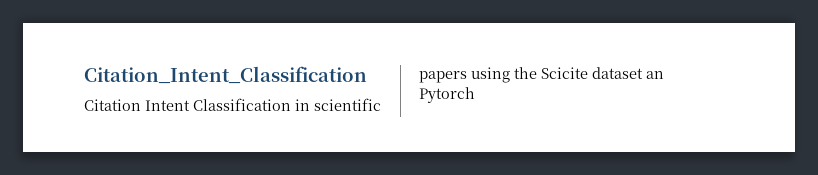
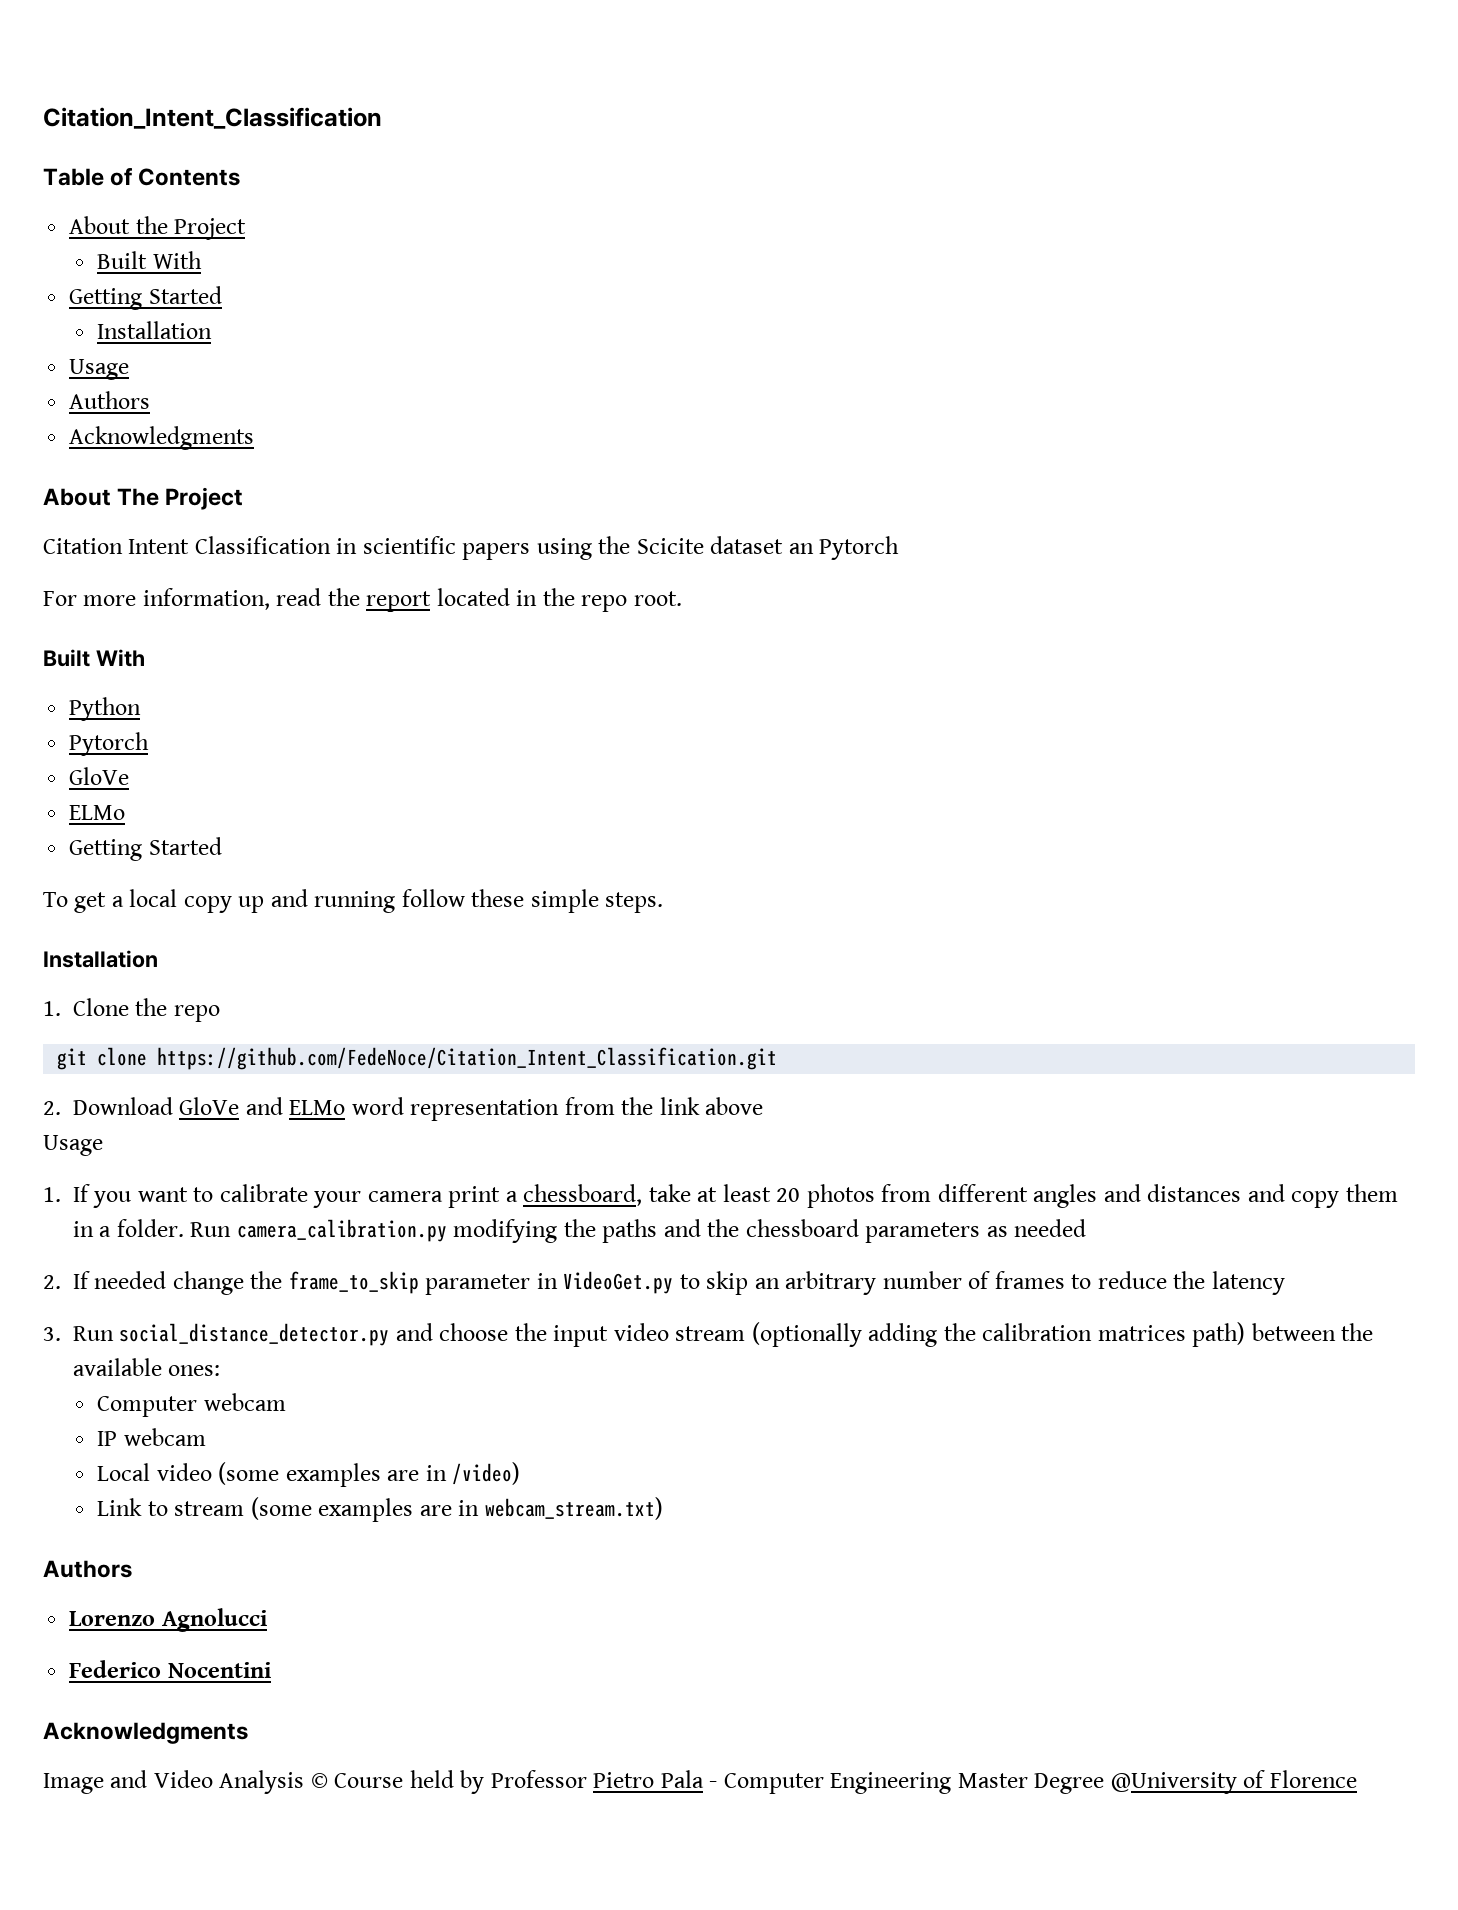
+ Table of Contents
+ About the Project
+ Built With
+ Getting Started
+ Installation
+ Usage
+ Authors
+ Acknowledgments
+ About The Project
+ For more information, read the report located in the repo root.
+ Built With
+ Python
+ Pytorch
+ GloVe
+ ELMo
+ Getting Started
+ To get a local copy up and running follow these simple steps.
+ Installation
+ 1. Clone the repo
+ git clone https://github.com/FedeNoce/Citation_Intent_Classification.git
+ 2. Download GloVe and ELMo word representation from the link above
+ Usage
+ 1. If you want to calibrate your camera print a chessboard, take at least 20 photos from different angles and distances and copy them in a folder. Run camera_calibration.py modifying the paths and the chessboard parameters as needed
+ 2. If needed change the frame_to_skip parameter in VideoGet.py to skip an arbitrary number of frames to reduce the latency
+ 3. Run social_distance_detector.py and choose the input video stream (optionally adding the calibration matrices path) between the available ones:
+ Computer webcam
+ IP webcam
+ Local video (some examples are in /video)
+ Link to stream (some examples are in webcam_stream.txt)
+ Authors
+ Lorenzo Agnolucci
+ Federico Nocentini
+ Acknowledgments
+ Image and Video Analysis © Course held by Professor Pietro Pala - Computer Engineering Master Degree @University of Florence

